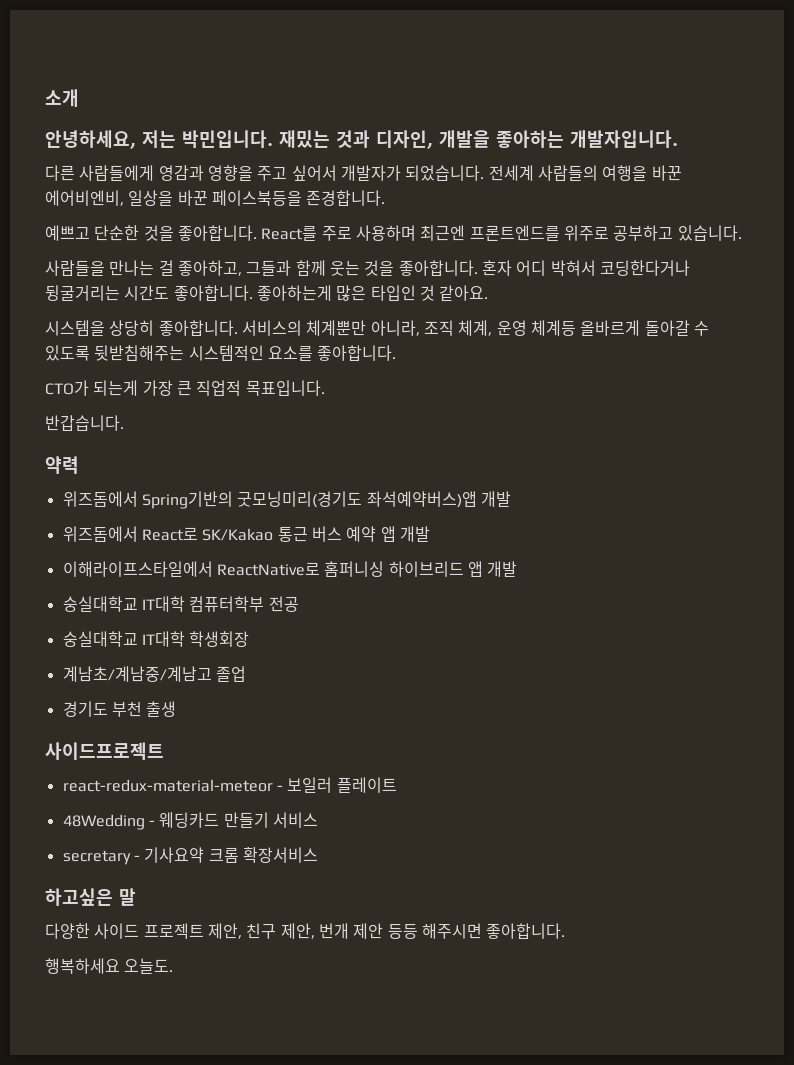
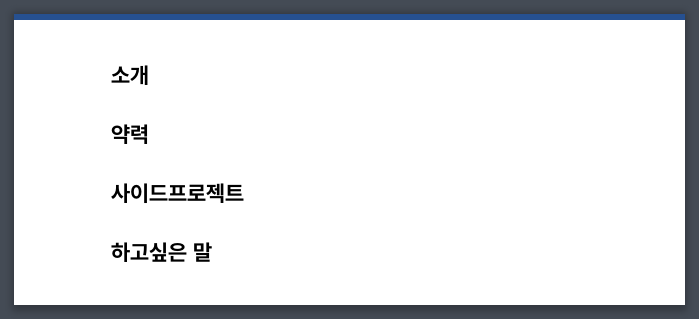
- 안녕하세요, 저는 박민입니다. 재밌는 것과 디자인, 개발을 좋아하는 개발자입니다.
- 다른 사람들에게 영감과 영향을 주고 싶어서 개발자가 되었습니다. 전세계 사람들의 여행을 바꾼 에어비엔비, 일상을 바꾼 페이스북등을 존경합니다.
- 예쁘고 단순한 것을 좋아합니다. React를 주로 사용하며 최근엔 프론트엔드를 위주로 공부하고 있습니다.
- 사람들을 만나는 걸 좋아하고, 그들과 함께 웃는 것을 좋아합니다. 혼자 어디 박혀서 코딩한다거나 뒹굴거리는 시간도 좋아합니다. 좋아하는게 많은 타입인 것 같아요.
- 시스템을 상당히 좋아합니다. 서비스의 체계뿐만 아니라, 조직 체계, 운영 체계등 올바르게 돌아갈 수 있도록 뒷받침해주는 시스템적인 요소를 좋아합니다.
- CTO가 되는게 가장 큰 직업적 목표입니다.
- 반갑습니다.
  약력
- 위즈돔에서 Spring기반의 굿모닝미리(경기도 좌석예약버스)앱 개발
- 위즈돔에서 React로 SK/Kakao 통근 버스 예약 앱 개발
- 이해라이프스타일에서 ReactNative로 홈퍼니싱 하이브리드 앱 개발
- 숭실대학교 IT대학 컴퓨터학부 전공
- 숭실대학교 IT대학 학생회장
- 계남초/계남중/계남고 졸업
- 경기도 부천 출생
  사이드프로젝트
- react-redux-material-meteor - 보일러 플레이트
- 48Wedding - 웨딩카드 만들기 서비스
- secretary - 기사요약 크롬 확장서비스
  하고싶은 말
- 다양한 사이드 프로젝트 제안, 친구 제안, 번개 제안 등등 해주시면 좋아합니다.
- 행복하세요 오늘도.

